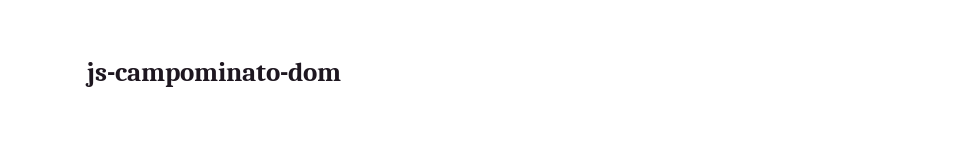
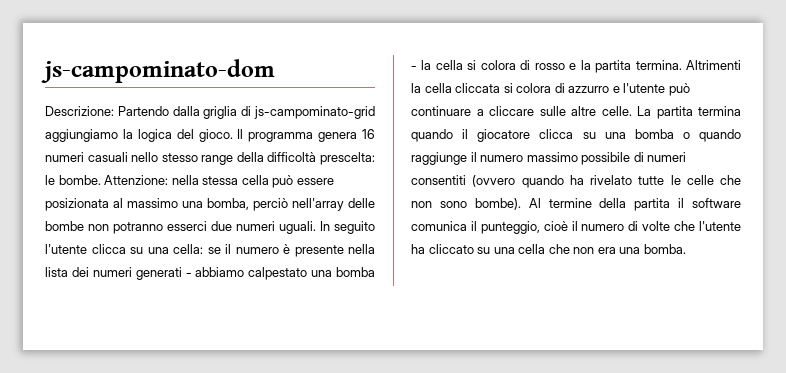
+ Descrizione: Partendo dalla griglia di js-campominato-grid aggiungiamo la logica del gioco. Il programma genera 16 numeri casuali nello stesso range della difficoltà prescelta: le bombe. Attenzione: nella stessa cella può essere posizionata al massimo una bomba, perciò nell'array delle bombe non potranno esserci due numeri uguali. In seguito l'utente clicca su una cella: se il numero è presente nella lista dei numeri generati - abbiamo calpestato una bomba - la cella si colora di rosso e la partita termina. Altrimenti la cella cliccata si colora di azzurro e l'utente può continuare a cliccare sulle altre celle. La partita termina quando il giocatore clicca su una bomba o quando raggiunge il numero massimo possibile di numeri consentiti (ovvero quando ha rivelato tutte le celle che non sono bombe). Al termine della partita il software comunica il punteggio, cioè il numero di volte che l'utente ha cliccato su una cella che non era una bomba.

